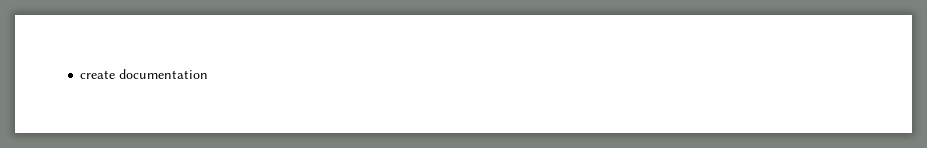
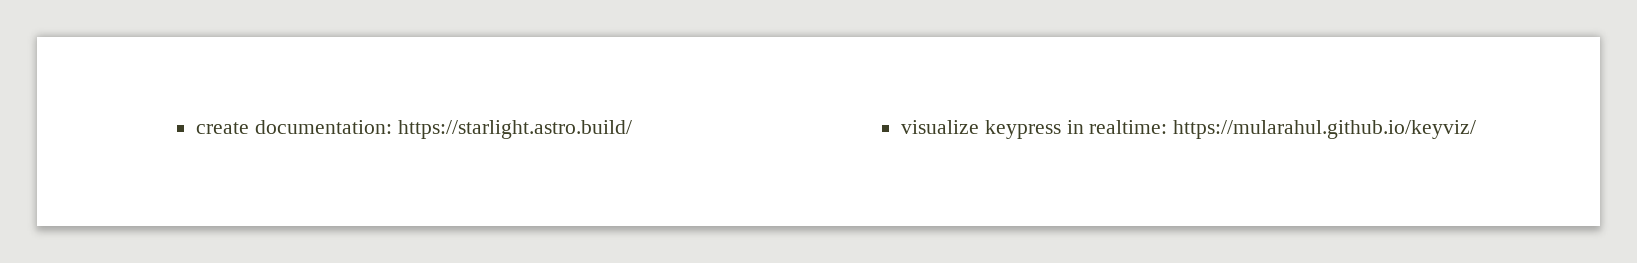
- create documentation
+ create documentation: https://starlight.astro.build/
+ visualize keypress in realtime: https://mularahul.github.io/keyviz/

